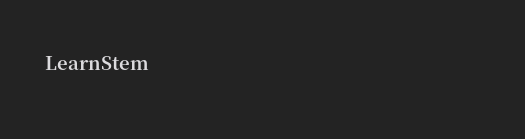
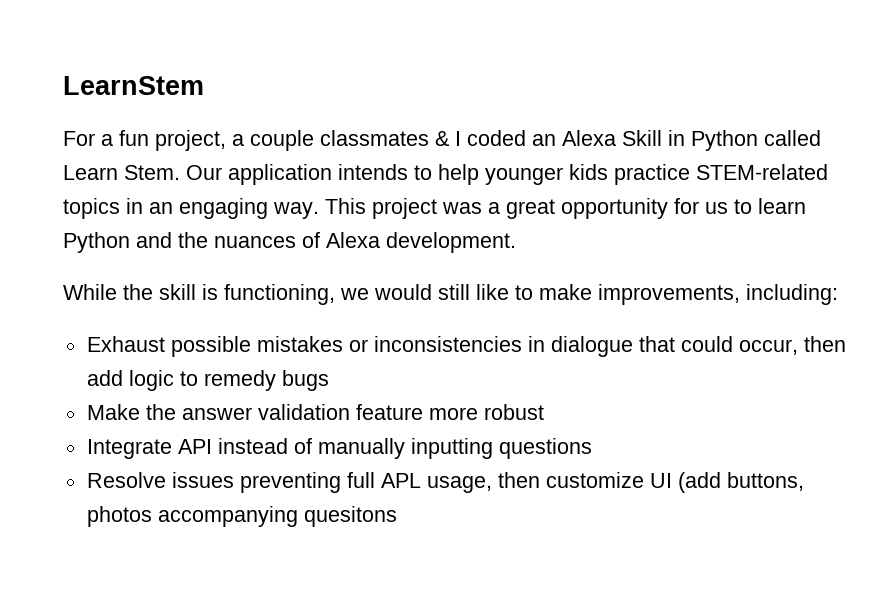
+ For a fun project, a couple classmates & I coded an Alexa Skill in Python called Learn Stem. Our application intends to help younger kids practice STEM-related topics in an engaging way. This project was a great opportunity for us to learn Python and the nuances of Alexa development.
+ While the skill is functioning, we would still like to make improvements, including:
+ Exhaust possible mistakes or inconsistencies in dialogue that could occur, then add logic to remedy bugs
+ Make the answer validation feature more robust
+ Integrate API instead of manually inputting questions
+ Resolve issues preventing full APL usage, then customize UI (add buttons, photos accompanying quesitons

